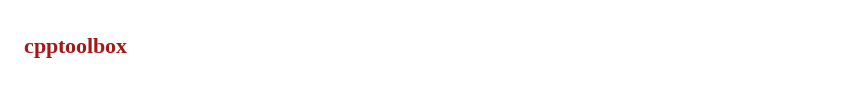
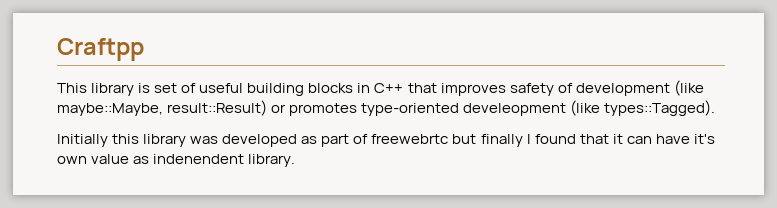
- cpptoolbox
+ Craftpp
+ This library is set of useful building blocks in C++ that improves safety of development (like maybe::Maybe, result::Result) or promotes type-oriented develeopment (like types::Tagged).
+ Initially this library was developed as part of freewebrtc but finally I found that it can have it's own value as indenendent library.

